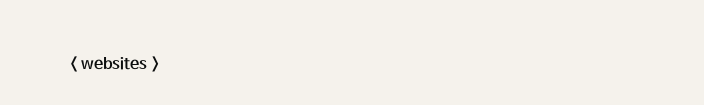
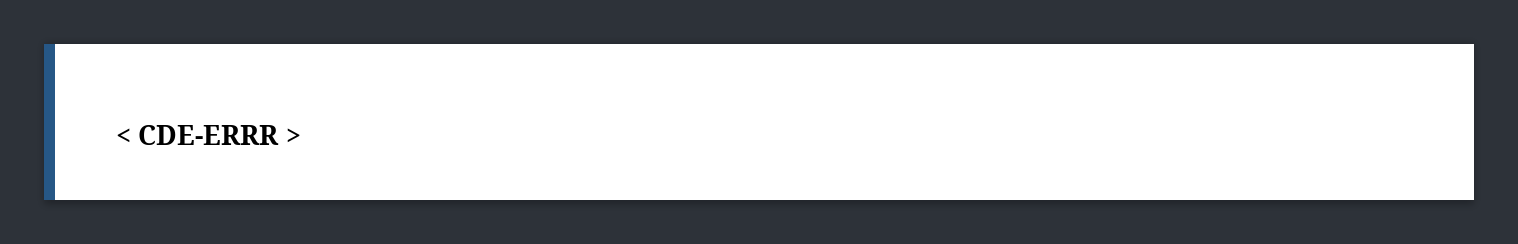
- < websites >
+ < CDE-ERRR >

